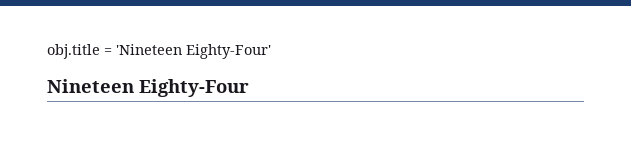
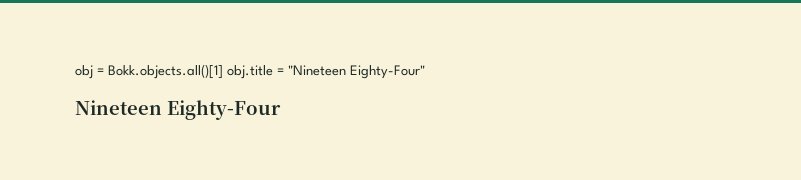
- obj.title = 'Nineteen Eighty-Four'
+ obj = Bokk.objects.all()[1] obj.title = "Nineteen Eighty-Four"

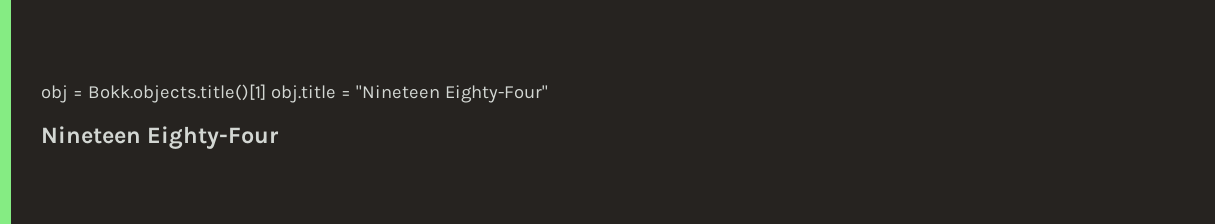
- obj = Bokk.objects.all()[1] obj.title = "Nineteen Eighty-Four"
+ obj = Bokk.objects.title()[1] obj.title = "Nineteen Eighty-Four"

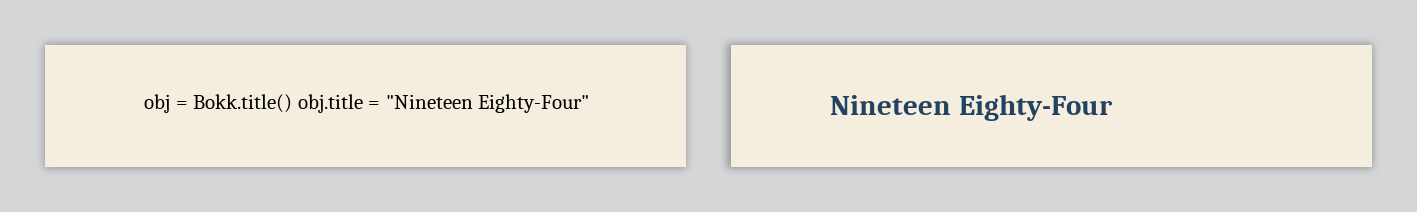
- obj = Bokk.objects.title()[1] obj.title = "Nineteen Eighty-Four"
+ obj = Bokk.title() obj.title = "Nineteen Eighty-Four"

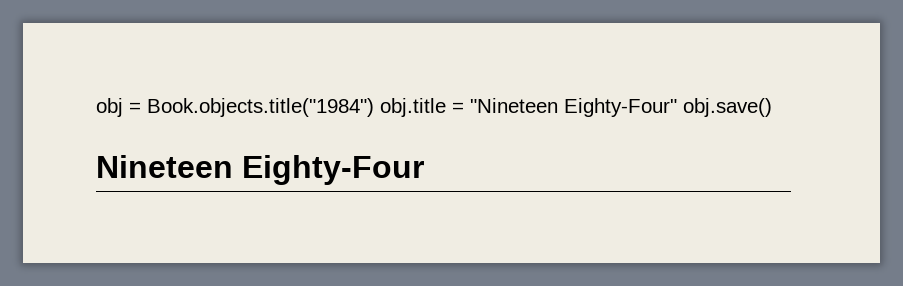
- obj = Bokk.title() obj.title = "Nineteen Eighty-Four"
+ obj = Book.objects.title("1984") obj.title = "Nineteen Eighty-Four" obj.save()

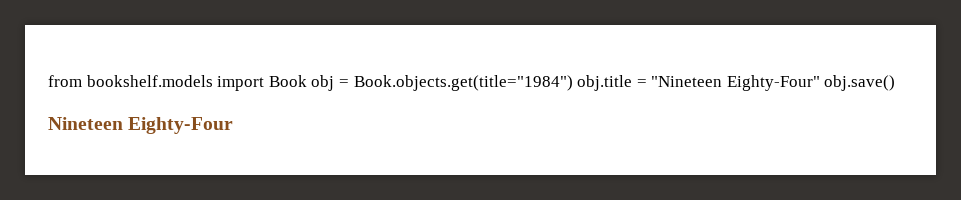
- obj = Book.objects.title("1984") obj.title = "Nineteen Eighty-Four" obj.save()
+ from bookshelf.models import Book obj = Book.objects.get(title="1984") obj.title = "Nineteen Eighty-Four" obj.save()

